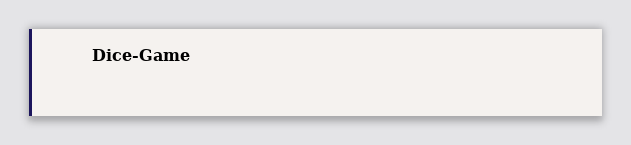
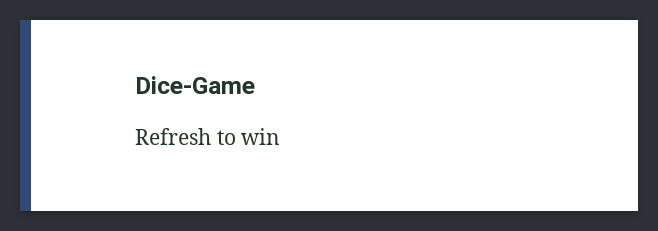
+ Refresh to win

